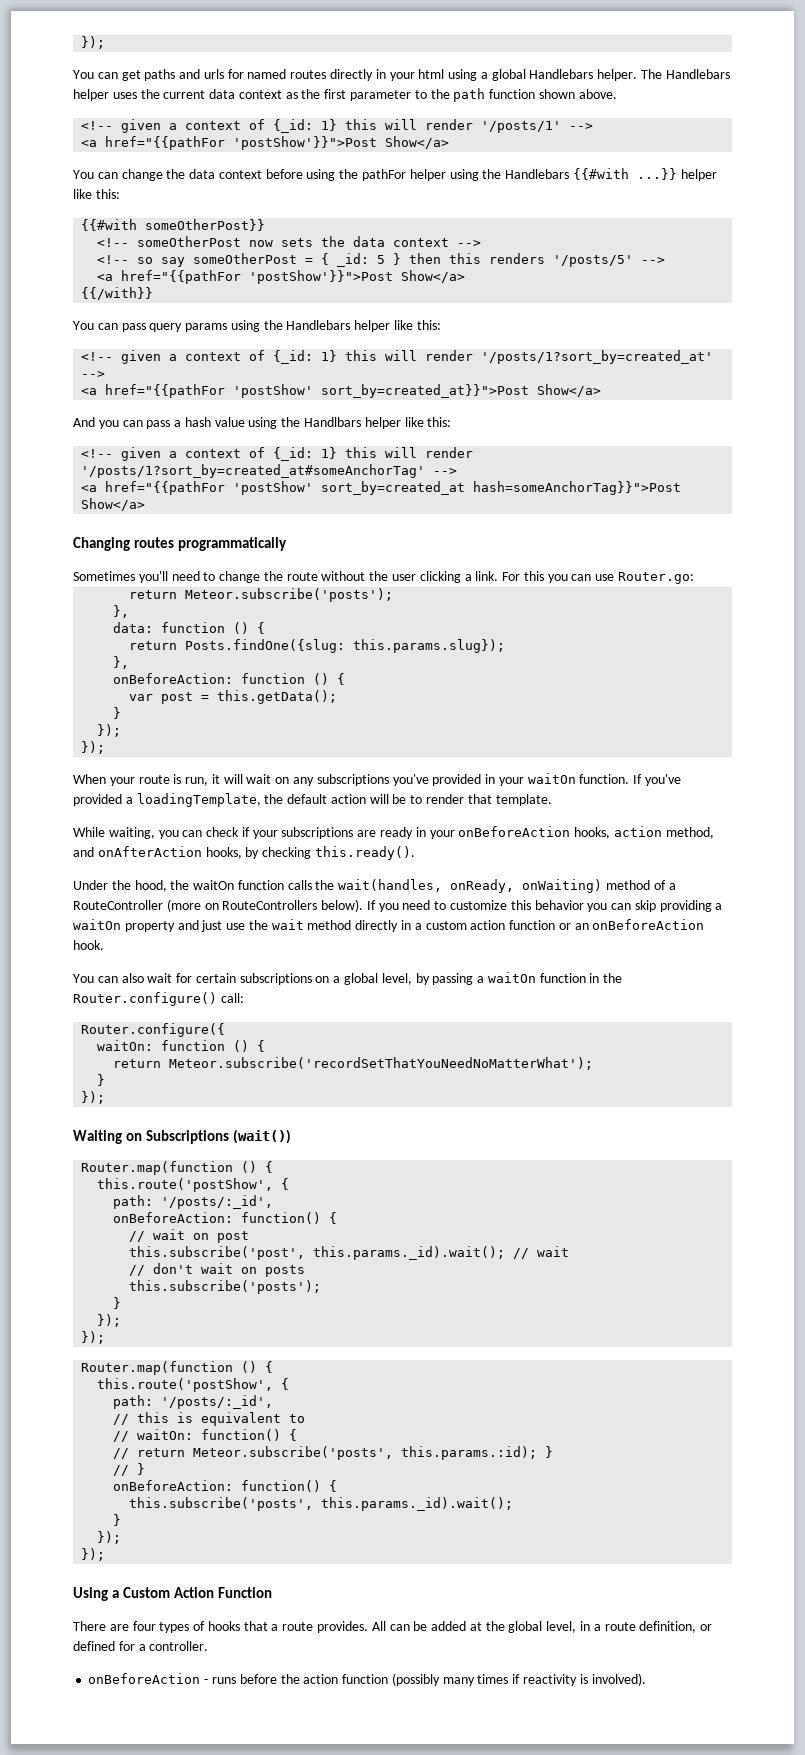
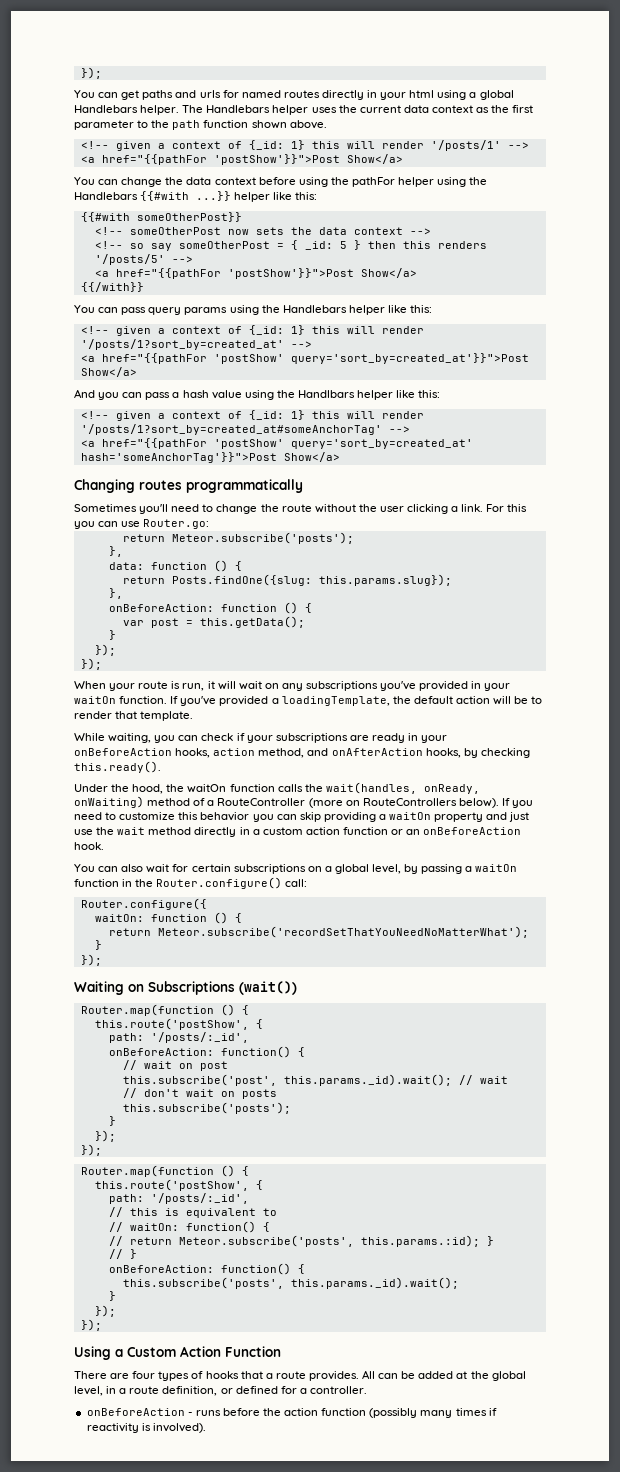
- <a href="{{pathFor 'postShow' sort_by=created_at}}">Post Show</a>
+ <a href="{{pathFor 'postShow' query='sort_by=created_at'}}">Post Show</a>
- <a href="{{pathFor 'postShow' sort_by=created_at hash=someAnchorTag}}">Post Show</a>
+ <a href="{{pathFor 'postShow' query='sort_by=created_at' hash='someAnchorTag'}}">Post Show</a>

